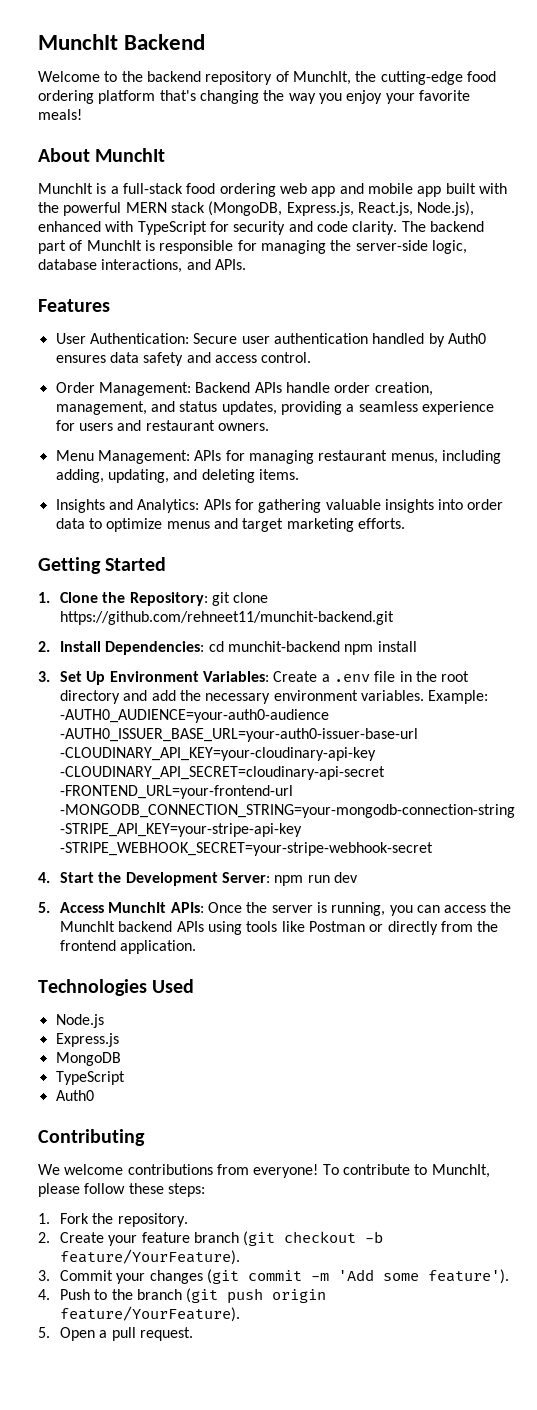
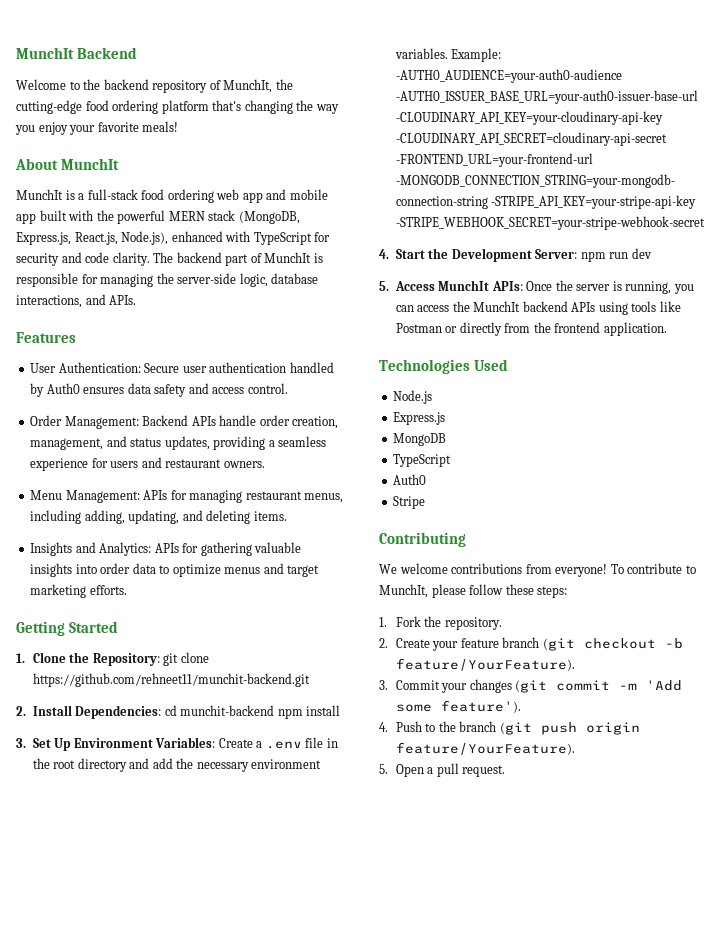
+ Stripe

